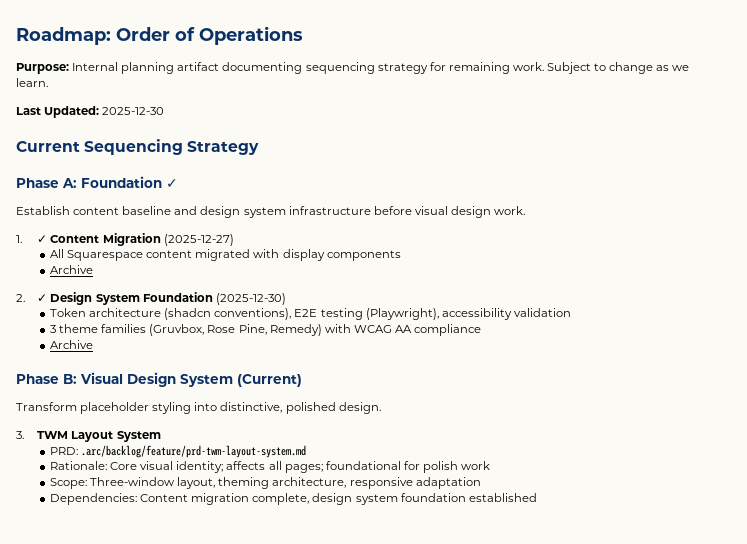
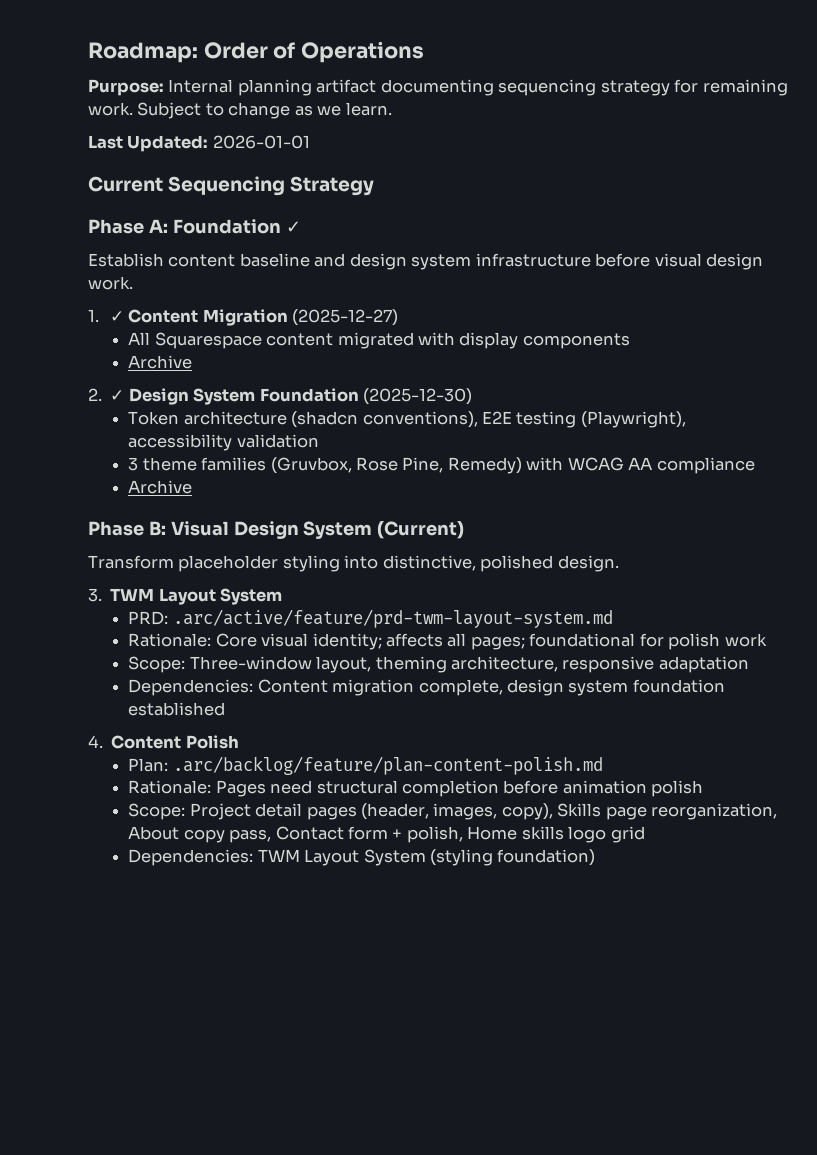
- Last Updated: 2025-12-30
+ Last Updated: 2026-01-01
- PRD: .arc/backlog/feature/prd-twm-layout-system.md
+ PRD: .arc/active/feature/prd-twm-layout-system.md
+ 4. Content Polish
+ Plan: .arc/backlog/feature/plan-content-polish.md
+ Rationale: Pages need structural completion before animation polish
+ Scope: Project detail pages (header, images, copy), Skills page reorganization, About copy pass, Contact form + polish, Home skills logo grid
+ Dependencies: TWM Layout System (styling foundation)

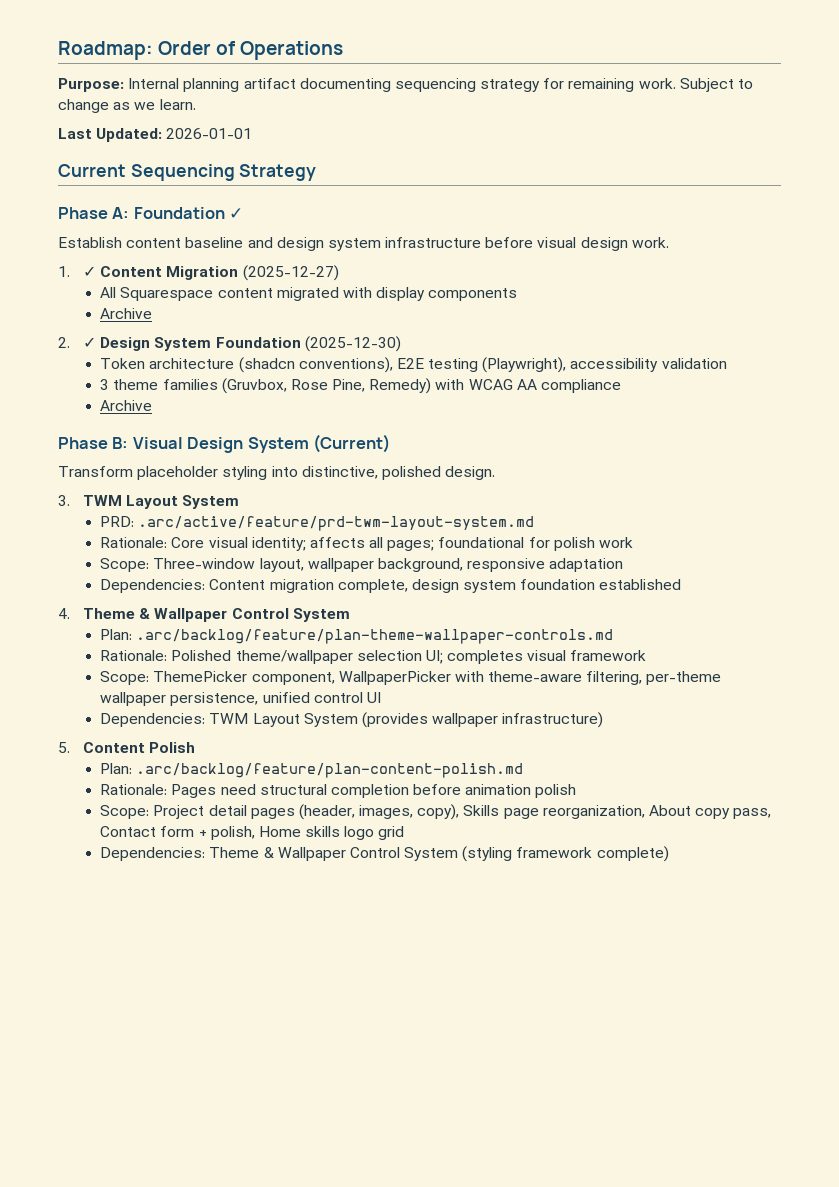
- Scope: Three-window layout, theming architecture, responsive adaptation
+ Scope: Three-window layout, wallpaper background, responsive adaptation
- 4. Content Polish
+ 4. Theme & Wallpaper Control System
+ Plan: .arc/backlog/feature/plan-theme-wallpaper-controls.md
+ Rationale: Polished theme/wallpaper selection UI; completes visual framework
+ Scope: ThemePicker component, WallpaperPicker with theme-aware filtering, per-theme wallpaper persistence, unified control UI
+ Dependencies: TWM Layout System (provides wallpaper infrastructure)
+ 5. Content Polish
- Dependencies: TWM Layout System (styling foundation)
+ Dependencies: Theme & Wallpaper Control System (styling framework complete)

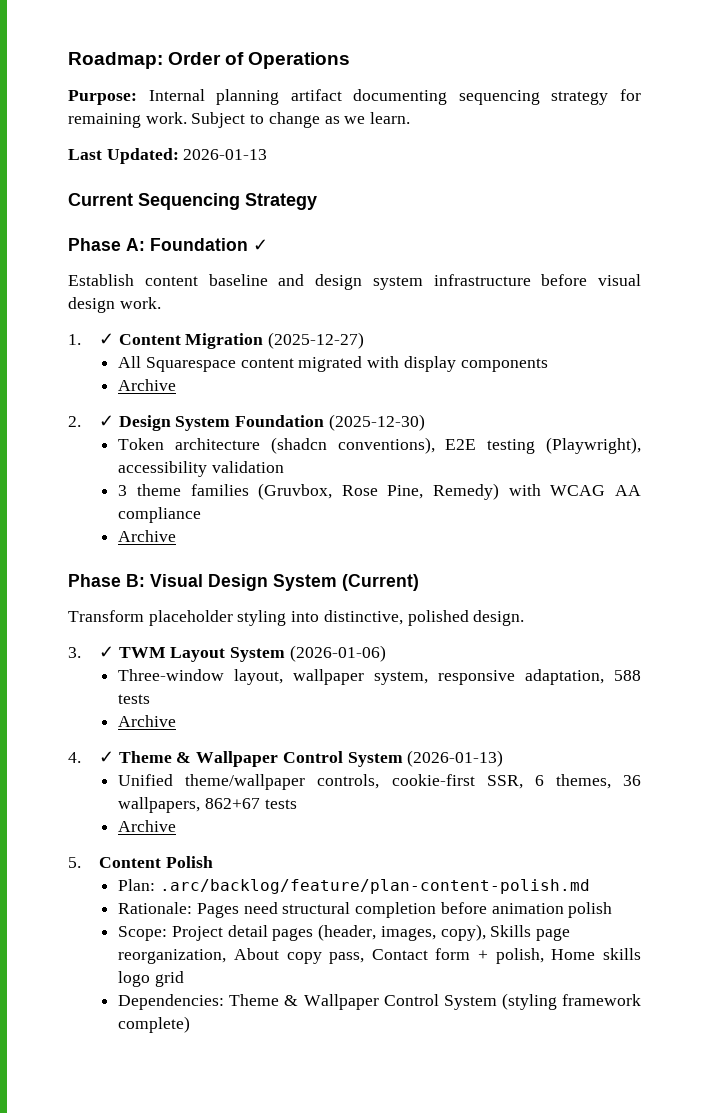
- Last Updated: 2026-01-01
+ Last Updated: 2026-01-13
- 3. TWM Layout System
- PRD: .arc/active/feature/prd-twm-layout-system.md
- Rationale: Core visual identity; affects all pages; foundational for polish work
- Scope: Three-window layout, wallpaper background, responsive adaptation
- Dependencies: Content migration complete, design system foundation established
+ 3. ✓ TWM Layout System (2026-01-06)
+ Three-window layout, wallpaper system, responsive adaptation, 588 tests
+ Archive
- 4. Theme & Wallpaper Control System
- Plan: .arc/backlog/feature/plan-theme-wallpaper-controls.md
- Rationale: Polished theme/wallpaper selection UI; completes visual framework
- Scope: ThemePicker component, WallpaperPicker with theme-aware filtering, per-theme wallpaper persistence, unified control UI
- Dependencies: TWM Layout System (provides wallpaper infrastructure)
+ 4. ✓ Theme & Wallpaper Control System (2026-01-13)
+ Unified theme/wallpaper controls, cookie-first SSR, 6 themes, 36 wallpapers, 862+67 tests
+ Archive

